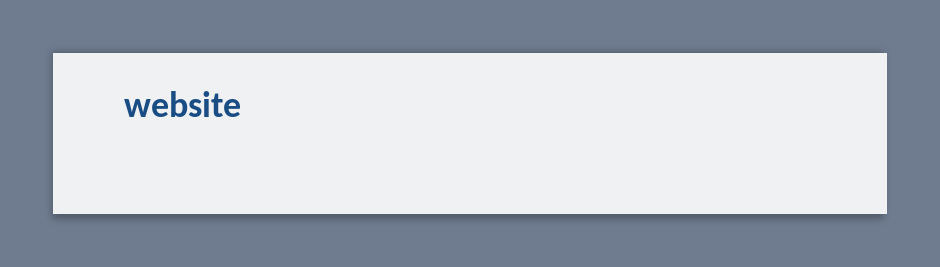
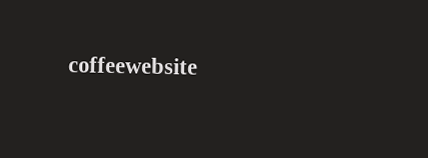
- website
+ coffeewebsite

